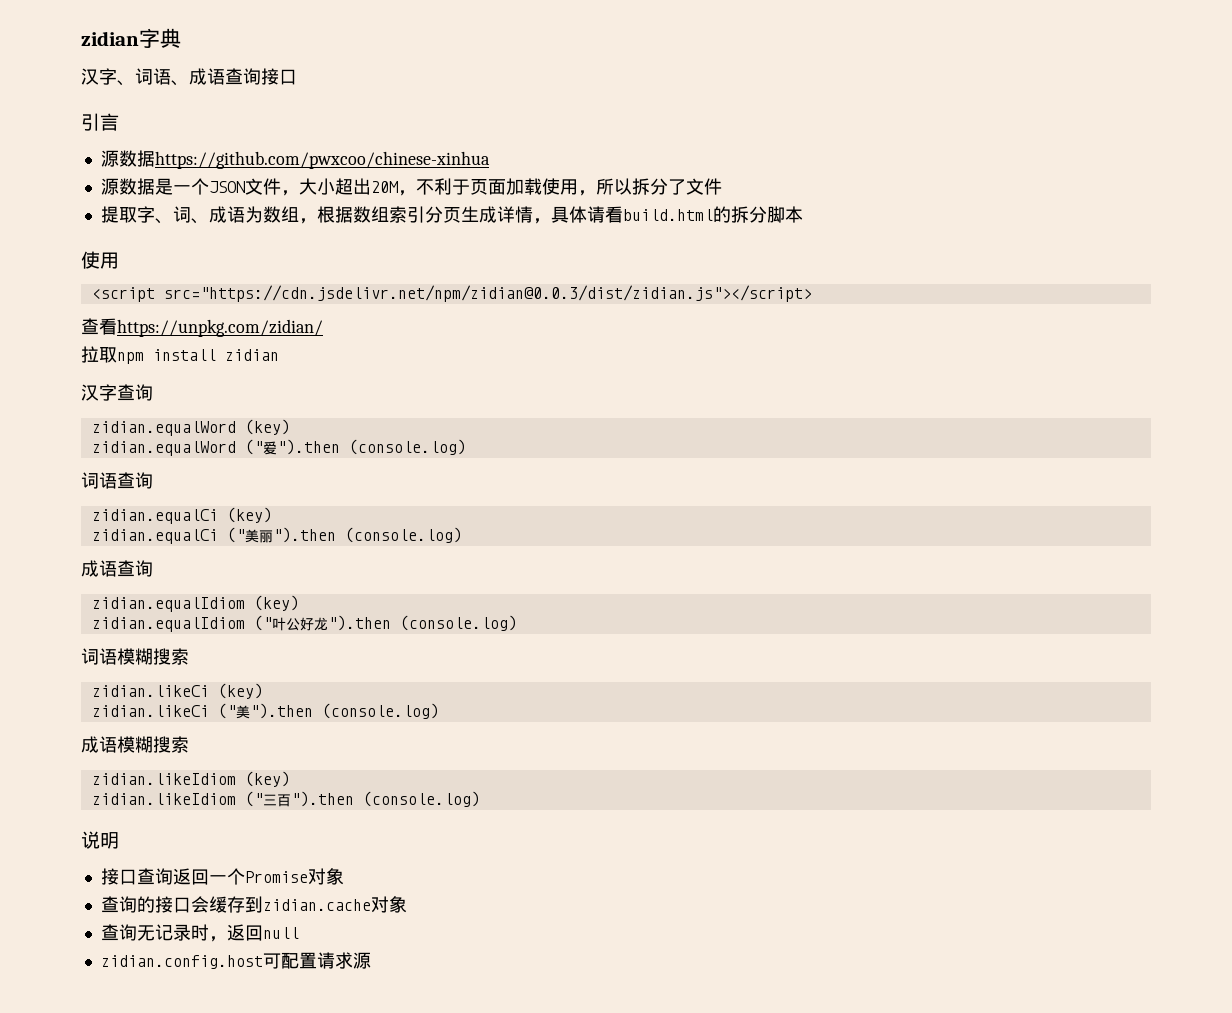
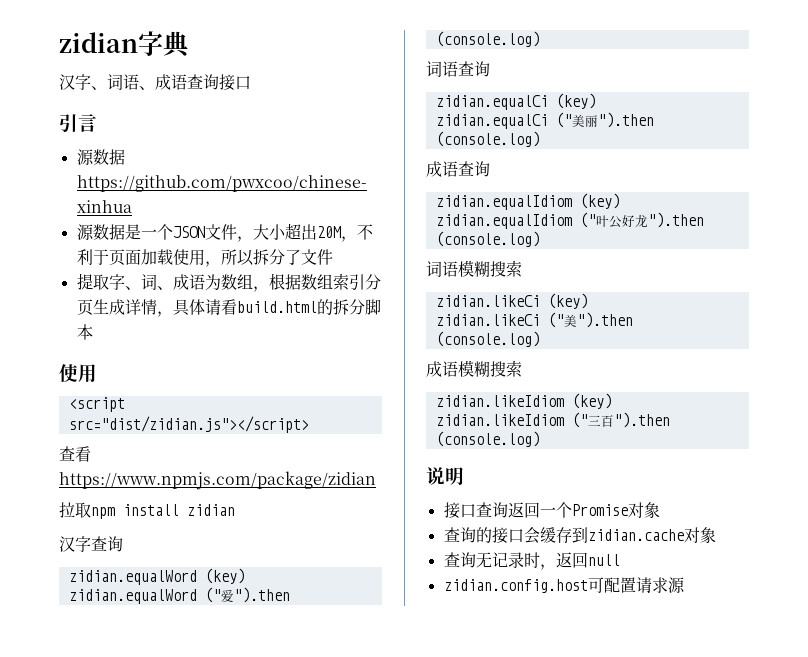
- <script src="https://cdn.jsdelivr.net/npm/zidian@0.0.3/dist/zidian.js"></script>
+ <script src="dist/zidian.js"></script>
- 查看https://unpkg.com/zidian/
+ 查看https://www.npmjs.com/package/zidian

